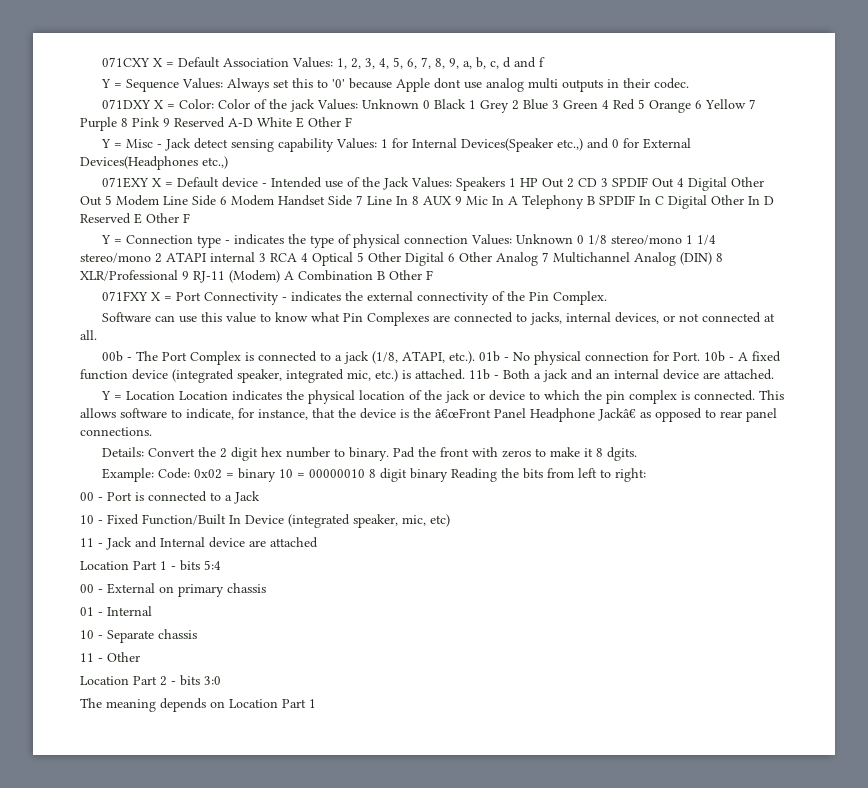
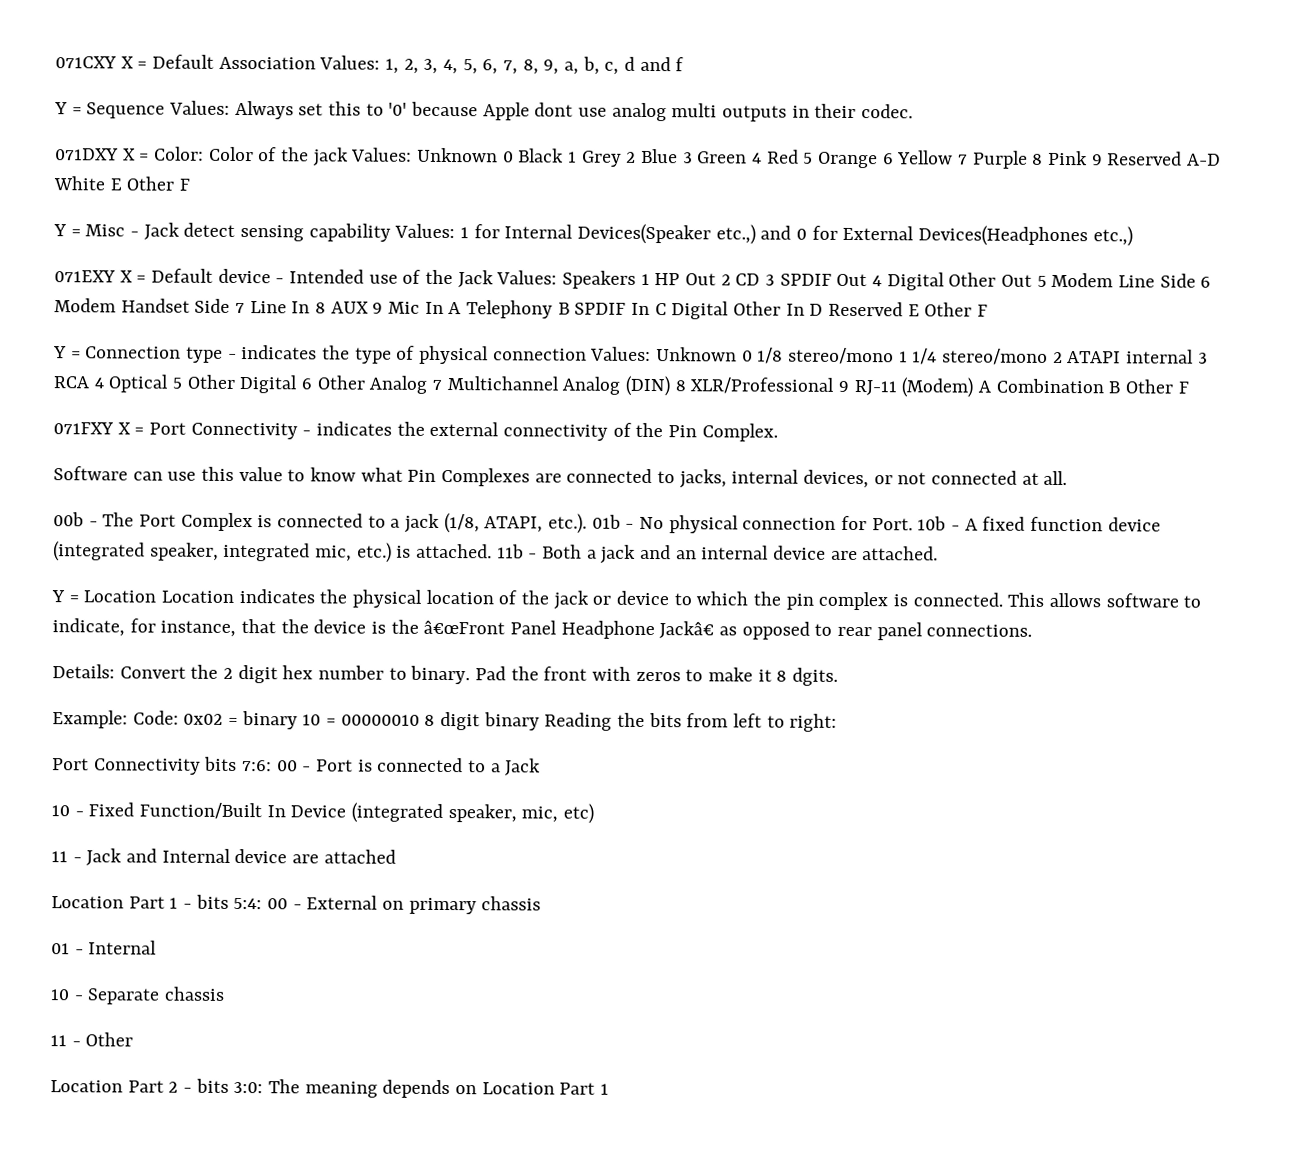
- 00 - Port is connected to a Jack
+ Port Connectivity bits 7:6: 00 - Port is connected to a Jack
- Location Part 1 - bits 5:4
- 00 - External on primary chassis
+ Location Part 1 - bits 5:4: 00 - External on primary chassis
- Location Part 2 - bits 3:0
- The meaning depends on Location Part 1
+ Location Part 2 - bits 3:0: The meaning depends on Location Part 1

